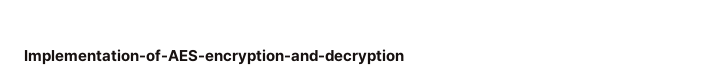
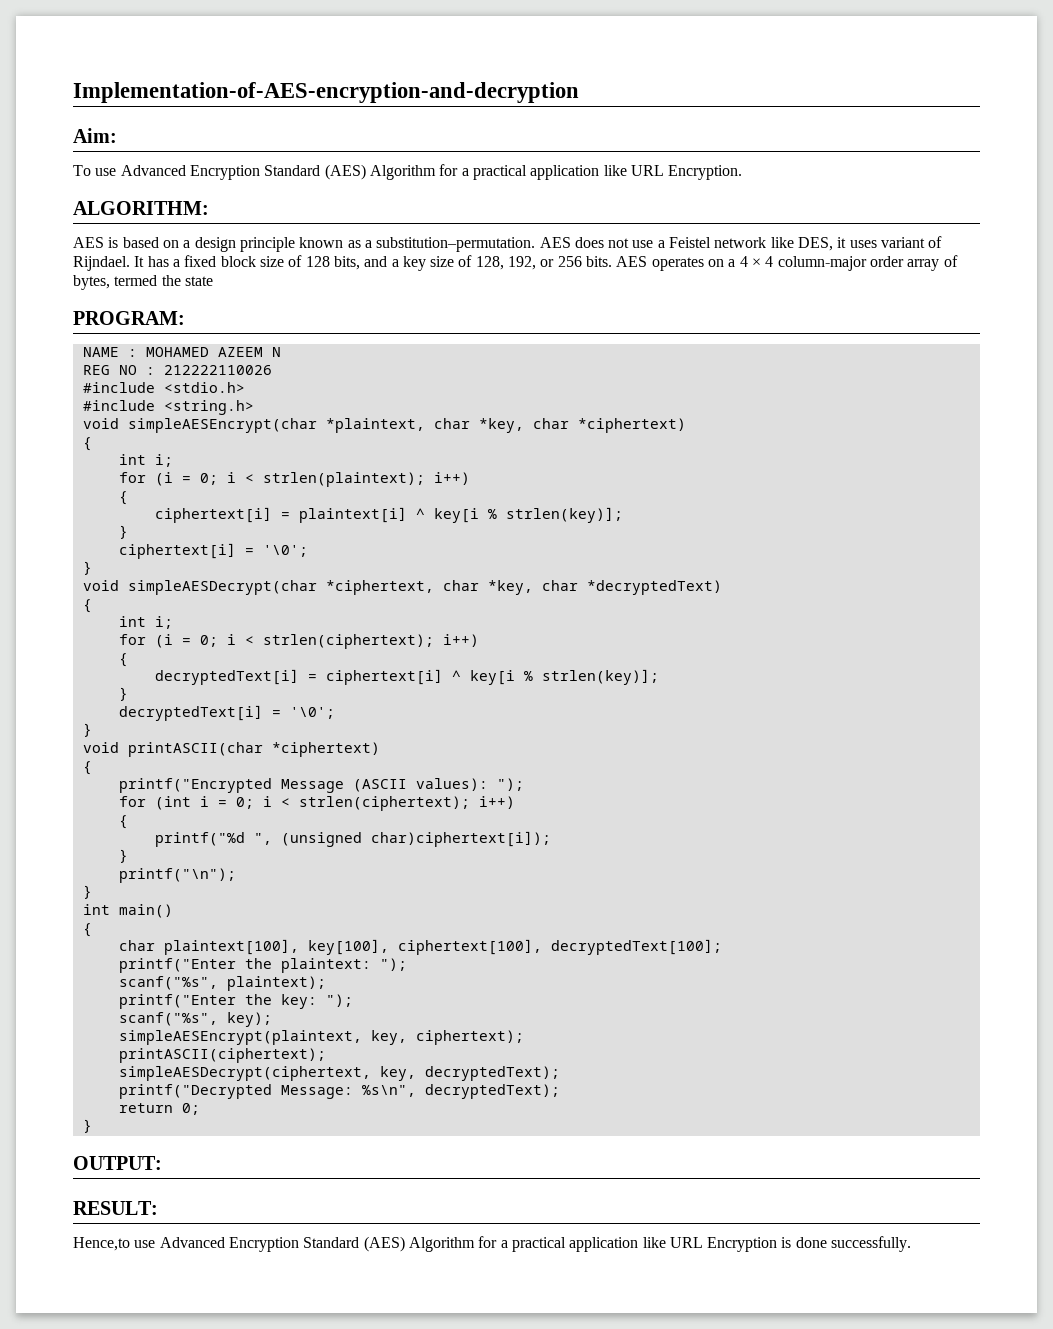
+ Aim:
+ To use Advanced Encryption Standard (AES) Algorithm for a practical application like URL Encryption.
+ ALGORITHM:
+ AES is based on a design principle known as a substitution–permutation. AES does not use a Feistel network like DES, it uses variant of Rijndael. It has a fixed block size of 128 bits, and a key size of 128, 192, or 256 bits. AES operates on a 4 × 4 column-major order array of bytes, termed the state
+ PROGRAM:
+ NAME : MOHAMED AZEEM N
+ REG NO : 212222110026
+ #include <stdio.h>
+ #include <string.h>
+ void simpleAESEncrypt(char *plaintext, char *key, char *ciphertext)
+ {
+ int i;
+ for (i = 0; i < strlen(plaintext); i++)
+ {
+ ciphertext[i] = plaintext[i] ^ key[i % strlen(key)];
+ }
+ ciphertext[i] = '\0';
+ }
+ void simpleAESDecrypt(char *ciphertext, char *key, char *decryptedText)
+ {
+ int i;
+ for (i = 0; i < strlen(ciphertext); i++)
+ {
+ decryptedText[i] = ciphertext[i] ^ key[i % strlen(key)];
+ }
+ decryptedText[i] = '\0';
+ }
+ void printASCII(char *ciphertext)
+ {
+ printf("Encrypted Message (ASCII values): ");
+ for (int i = 0; i < strlen(ciphertext); i++)
+ {
+ printf("%d ", (unsigned char)ciphertext[i]);
+ }
+ printf("\n");
+ }
+ int main()
+ {
+ char plaintext[100], key[100], ciphertext[100], decryptedText[100];
+ printf("Enter the plaintext: ");
+ scanf("%s", plaintext);
+ printf("Enter the key: ");
+ scanf("%s", key);
+ simpleAESEncrypt(plaintext, key, ciphertext);
+ printASCII(ciphertext);
+ simpleAESDecrypt(ciphertext, key, decryptedText);
+ printf("Decrypted Message: %s\n", decryptedText);
+ return 0;
+ }
+ OUTPUT:
+ RESULT:
+ Hence,to use Advanced Encryption Standard (AES) Algorithm for a practical application like URL Encryption is done successfully.

